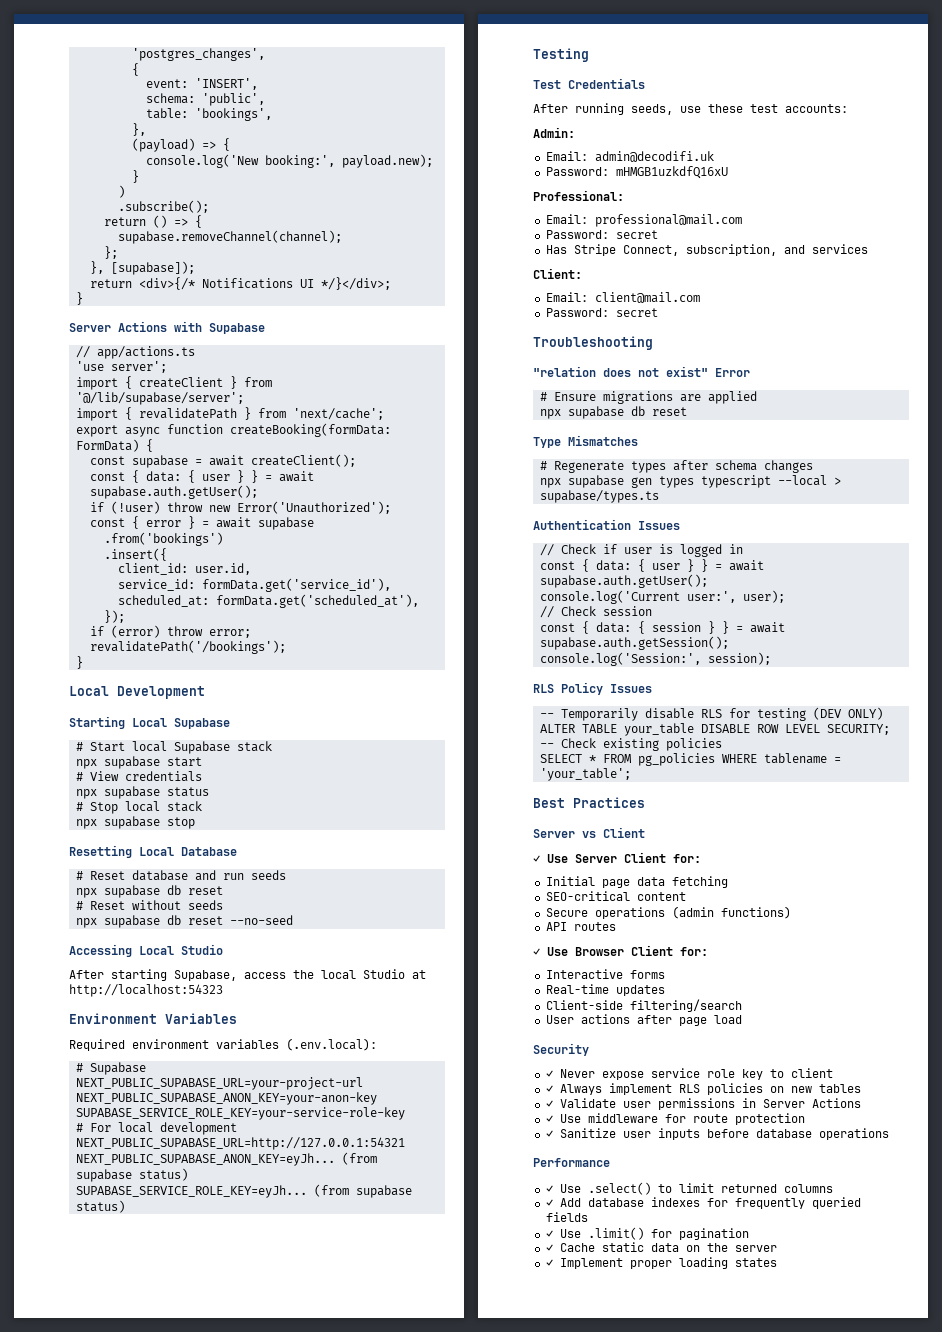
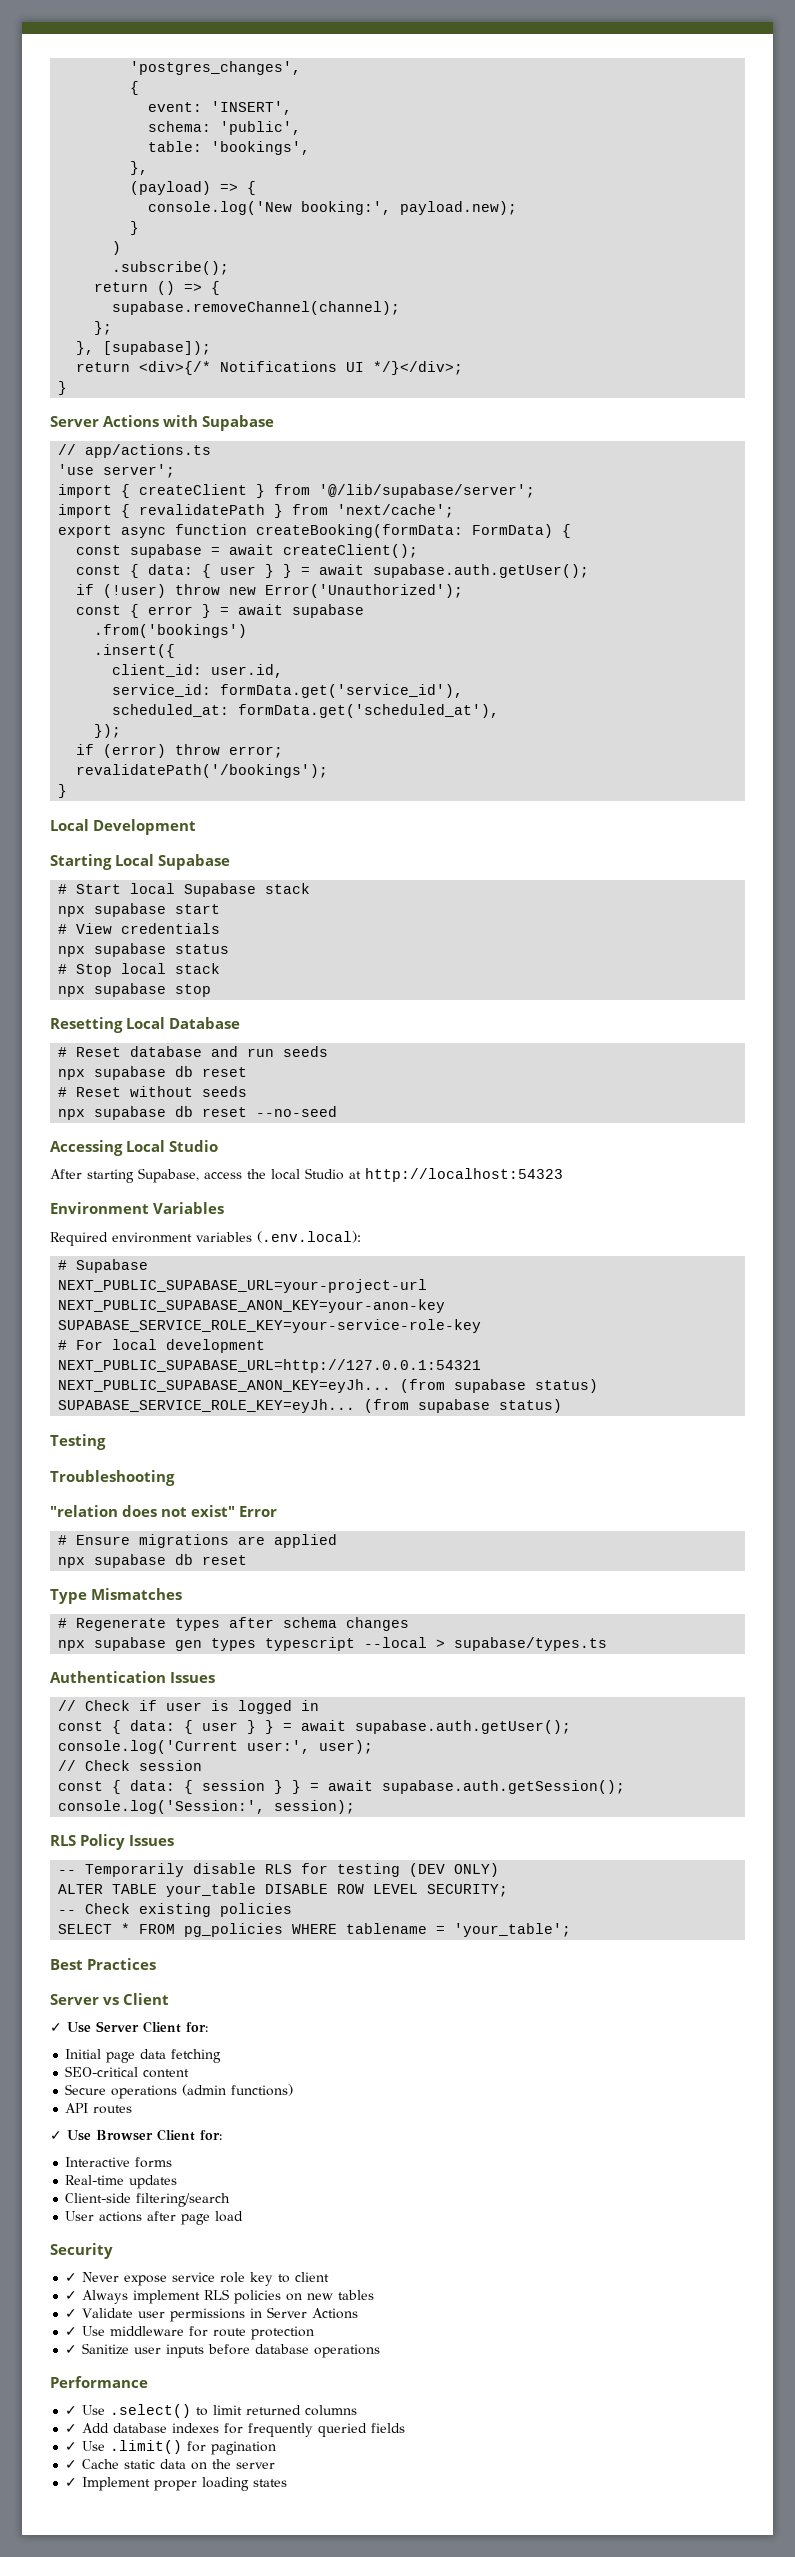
- Test Credentials
- After running seeds, use these test accounts:
- Admin:
- Email: admin@decodifi.uk
- Password: mHMGB1uzkdfQ16xU
- Professional:
- Email: professional@mail.com
- Password: secret
- Has Stripe Connect, subscription, and services
- Client:
- Email: client@mail.com
- Password: secret

